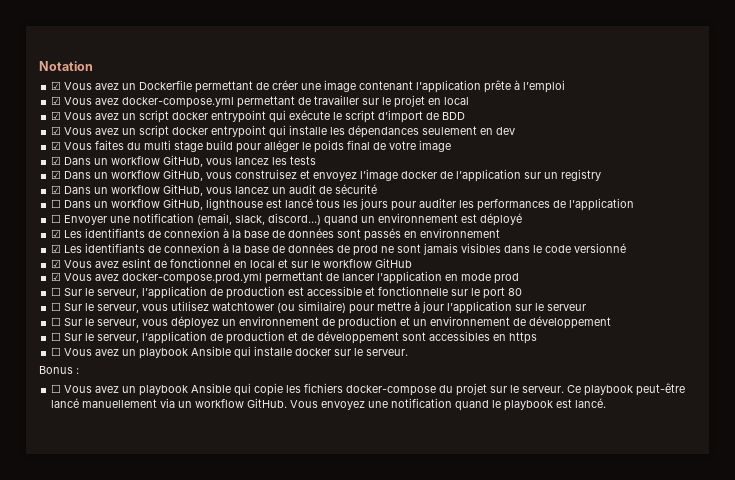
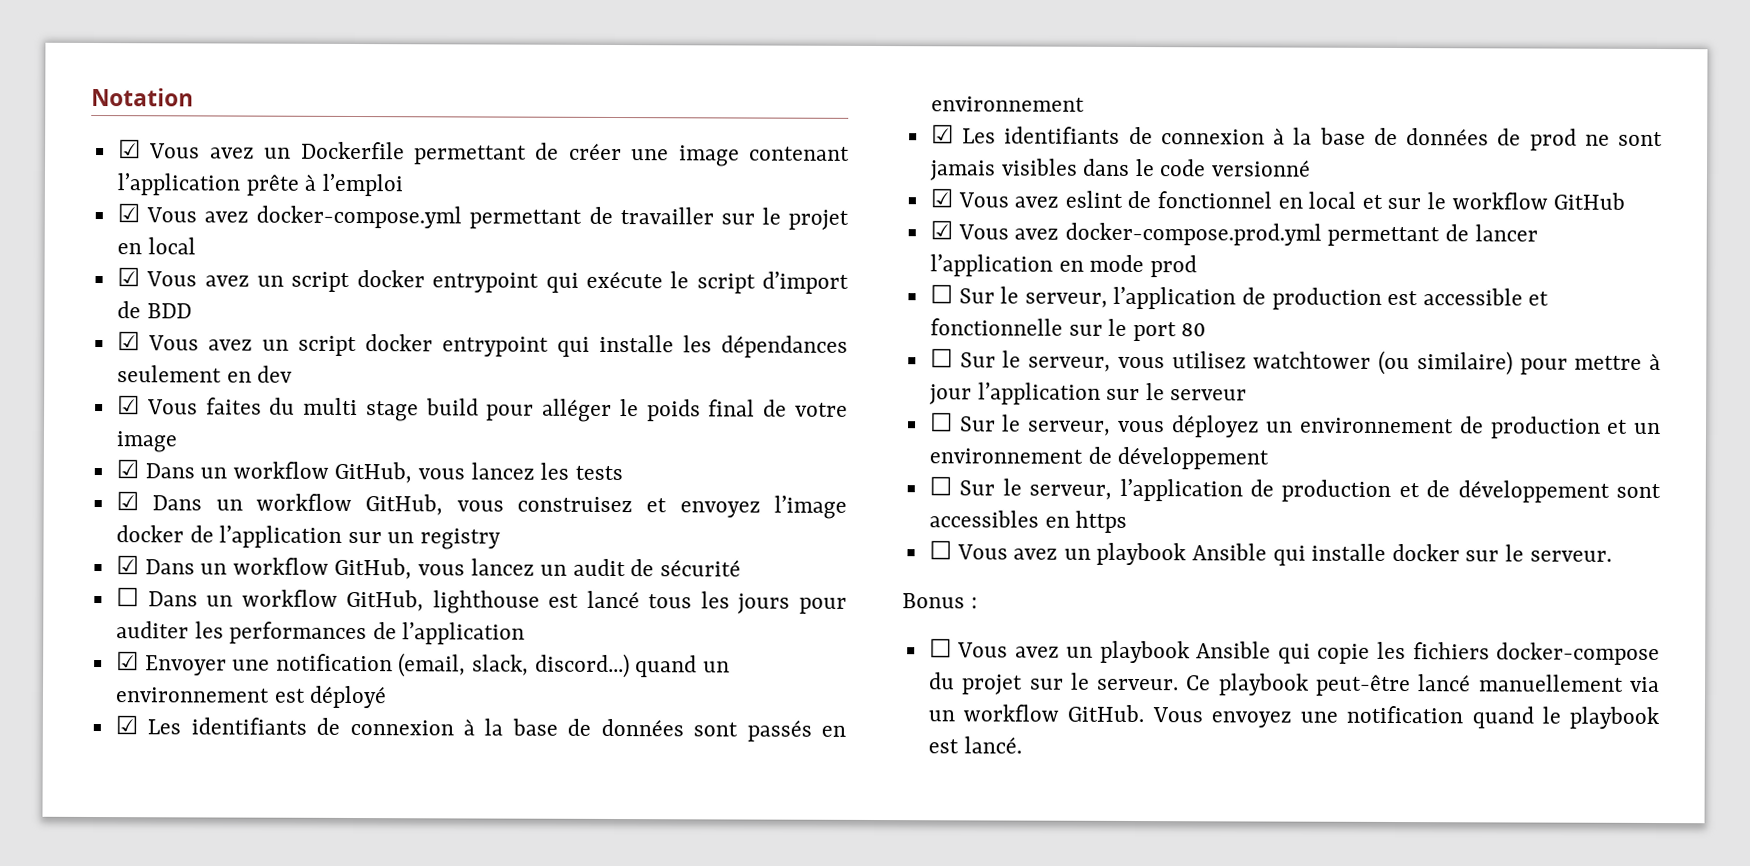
- ☐ Envoyer une notification (email, slack, discord...) quand un environnement est déployé
+ ☑ Envoyer une notification (email, slack, discord...) quand un environnement est déployé

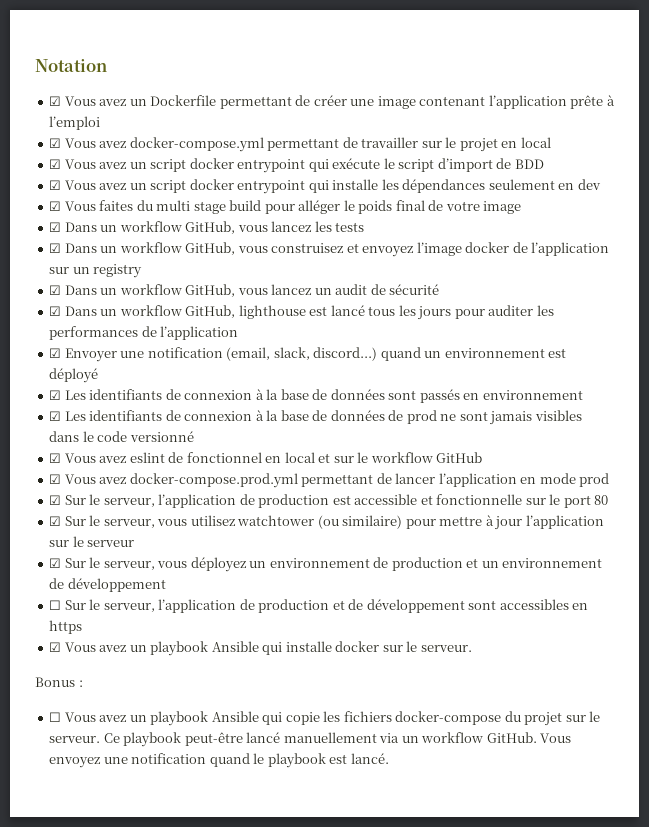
- ☐ Dans un workflow GitHub, lighthouse est lancé tous les jours pour auditer les performances de l’application
+ ☑ Dans un workflow GitHub, lighthouse est lancé tous les jours pour auditer les performances de l’application
- ☐ Sur le serveur, l’application de production est accessible et fonctionnelle sur le port 80
+ ☑ Sur le serveur, l’application de production est accessible et fonctionnelle sur le port 80
- ☐ Sur le serveur, vous utilisez watchtower (ou similaire) pour mettre à jour l’application sur le serveur
+ ☑ Sur le serveur, vous utilisez watchtower (ou similaire) pour mettre à jour l’application sur le serveur
- ☐ Sur le serveur, vous déployez un environnement de production et un environnement de développement
+ ☑ Sur le serveur, vous déployez un environnement de production et un environnement de développement
- ☐ Vous avez un playbook Ansible qui installe docker sur le serveur.
+ ☑ Vous avez un playbook Ansible qui installe docker sur le serveur.

